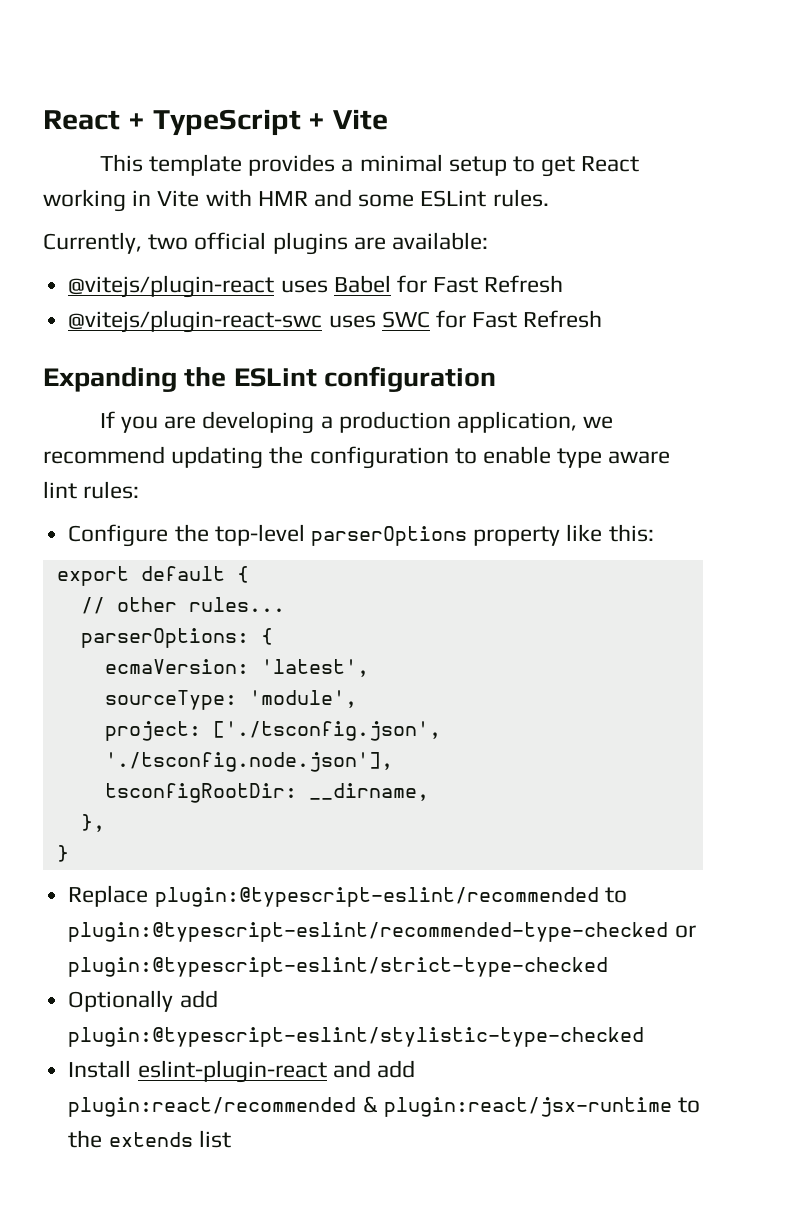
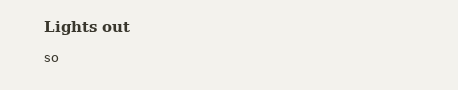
- React + TypeScript + Vite
- This template provides a minimal setup to get React working in Vite with HMR and some ESLint rules.
- Currently, two official plugins are available:
- @vitejs/plugin-react uses Babel for Fast Refresh
- @vitejs/plugin-react-swc uses SWC for Fast Refresh
- Expanding the ESLint configuration
- If you are developing a production application, we recommend updating the configuration to enable type aware lint rules:
- Configure the top-level parserOptions property like this:
- export default {
- // other rules...
- parserOptions: {
- ecmaVersion: 'latest',
- sourceType: 'module',
- project: ['./tsconfig.json', './tsconfig.node.json'],
- tsconfigRootDir: __dirname,
- },
- }
- Replace plugin:@typescript-eslint/recommended to plugin:@typescript-eslint/recommended-type-checked or plugin:@typescript-eslint/strict-type-checked
- Optionally add plugin:@typescript-eslint/stylistic-type-checked
- Install eslint-plugin-react and add plugin:react/recommended & plugin:react/jsx-runtime to the extends list
+ Lights out
+ so

